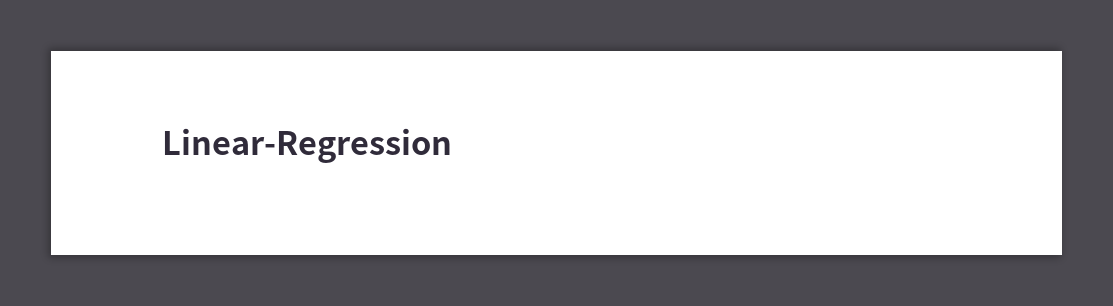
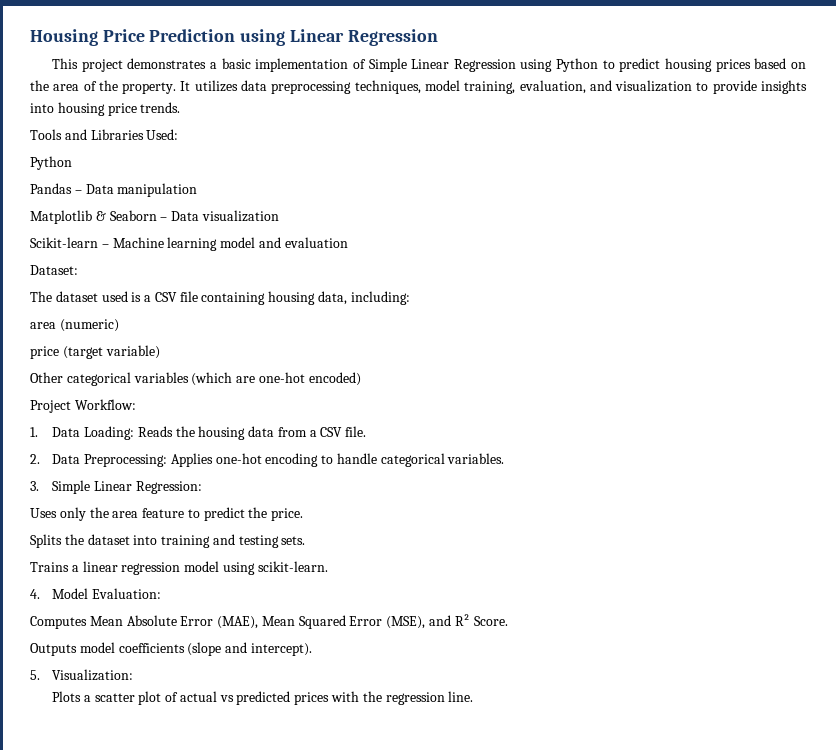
- Linear-Regression
+ Housing Price Prediction using Linear Regression
+ This project demonstrates a basic implementation of Simple Linear Regression using Python to predict housing prices based on the area of the property. It utilizes data preprocessing techniques, model training, evaluation, and visualization to provide insights into housing price trends.
+ Tools and Libraries Used:
+ Python
+ Pandas – Data manipulation
+ Matplotlib & Seaborn – Data visualization
+ Scikit-learn – Machine learning model and evaluation
+ Dataset:
+ The dataset used is a CSV file containing housing data, including:
+ area (numeric)
+ price (target variable)
+ Other categorical variables (which are one-hot encoded)
+ Project Workflow:
+ 1. Data Loading: Reads the housing data from a CSV file.
+ 2. Data Preprocessing: Applies one-hot encoding to handle categorical variables.
+ 3. Simple Linear Regression:
+ Uses only the area feature to predict the price.
+ Splits the dataset into training and testing sets.
+ Trains a linear regression model using scikit-learn.
+ 4. Model Evaluation:
+ Computes Mean Absolute Error (MAE), Mean Squared Error (MSE), and R² Score.
+ Outputs model coefficients (slope and intercept).
+ 5. Visualization:
+ Plots a scatter plot of actual vs predicted prices with the regression line.

